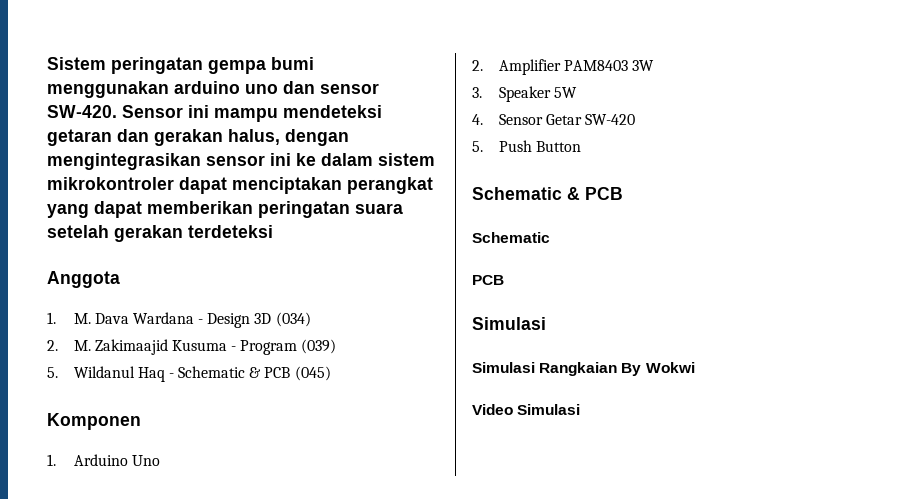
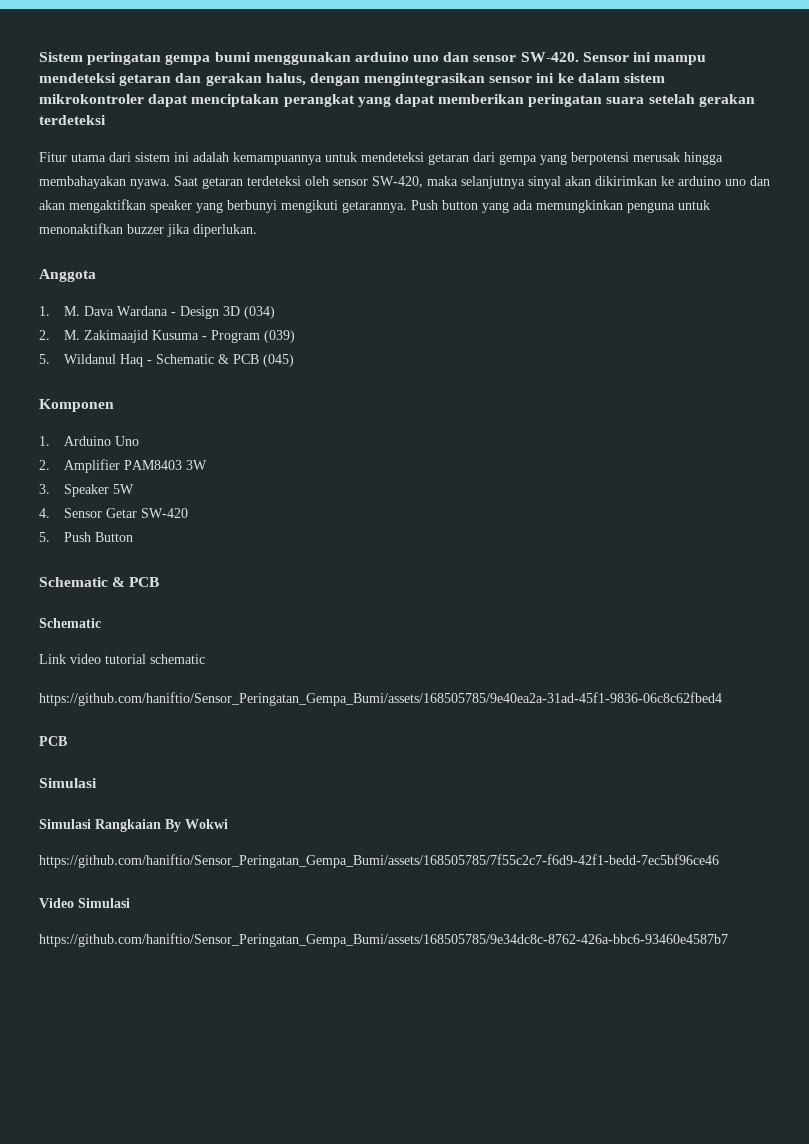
+ Fitur utama dari sistem ini adalah kemampuannya untuk mendeteksi getaran dari gempa yang berpotensi merusak hingga membahayakan nyawa. Saat getaran terdeteksi oleh sensor SW-420, maka selanjutnya sinyal akan dikirimkan ke arduino uno dan akan mengaktifkan speaker yang berbunyi mengikuti getarannya. Push button yang ada memungkinkan penguna untuk menonaktifkan buzzer jika diperlukan.
+ Link video tutorial schematic
+ https://github.com/haniftio/Sensor_Peringatan_Gempa_Bumi/assets/168505785/9e40ea2a-31ad-45f1-9836-06c8c62fbed4
+ https://github.com/haniftio/Sensor_Peringatan_Gempa_Bumi/assets/168505785/7f55c2c7-f6d9-42f1-bedd-7ec5bf96ce46
+ https://github.com/haniftio/Sensor_Peringatan_Gempa_Bumi/assets/168505785/9e34dc8c-8762-426a-bbc6-93460e4587b7

